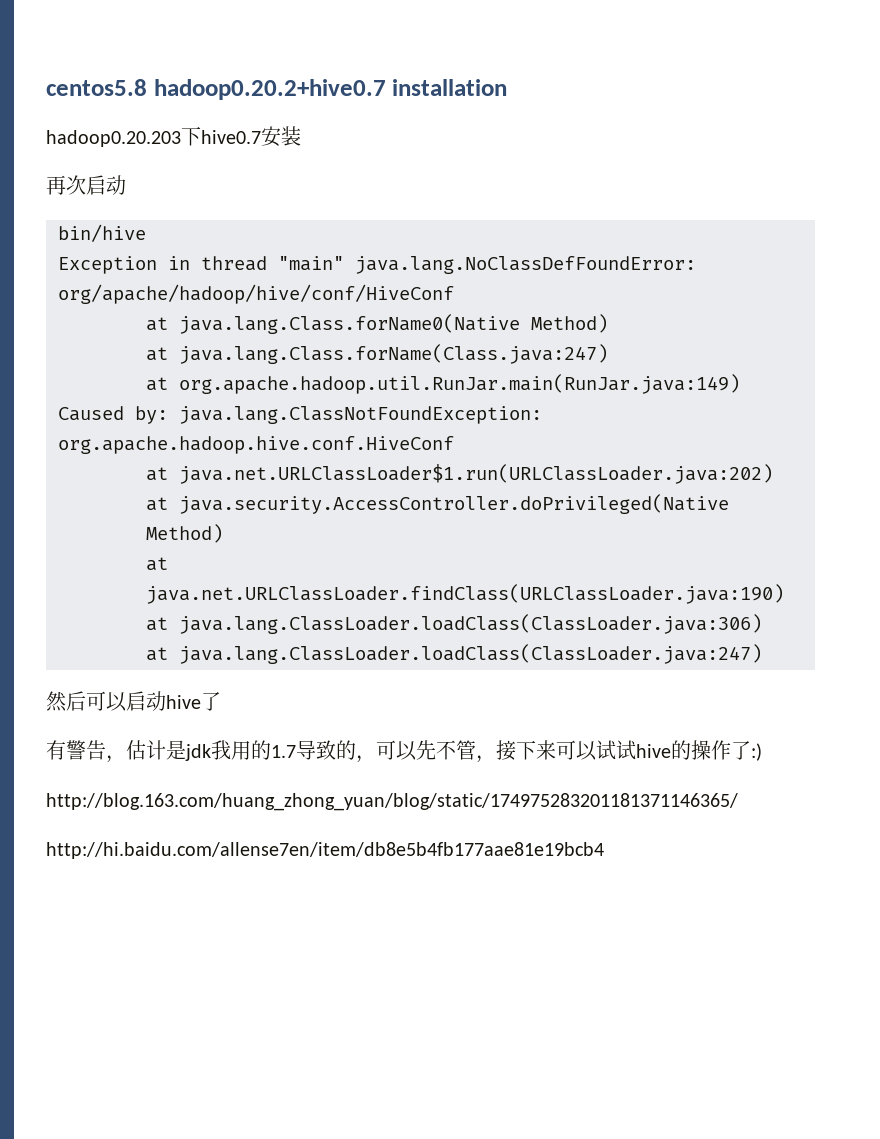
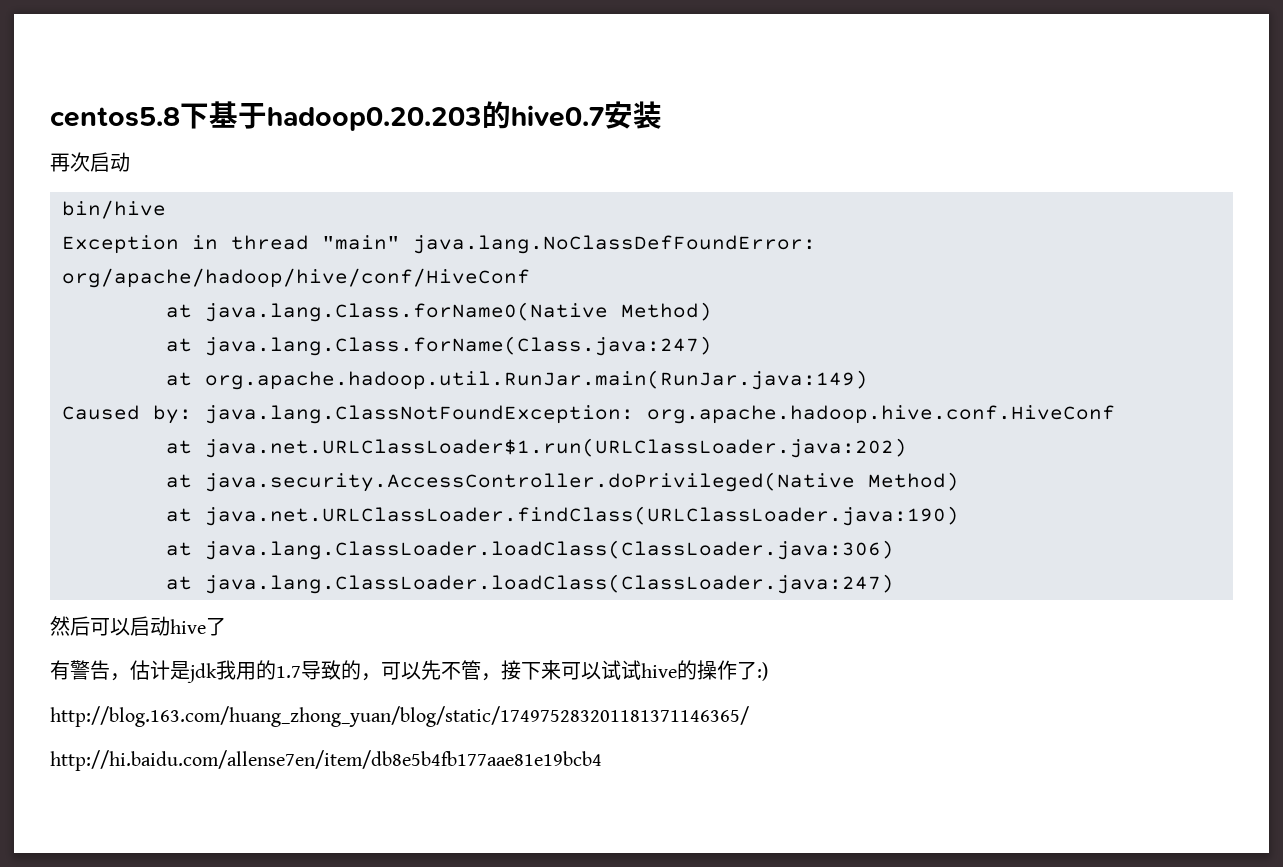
- centos5.8 hadoop0.20.2+hive0.7 installation
- hadoop0.20.203下hive0.7安装
+ centos5.8下基于hadoop0.20.203的hive0.7安装

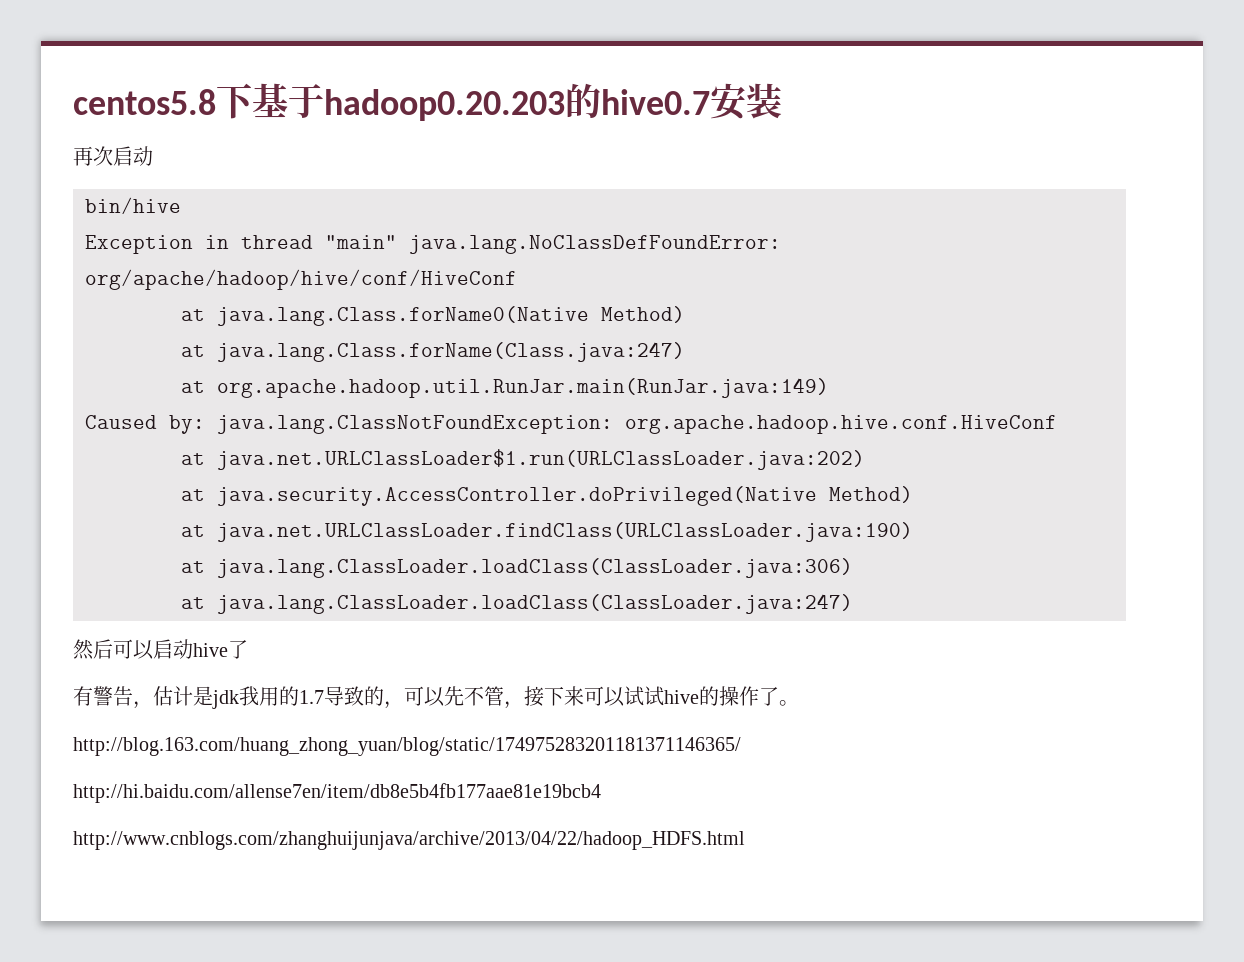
- 有警告，估计是jdk我用的1.7导致的，可以先不管，接下来可以试试hive的操作了:)
+ 有警告，估计是jdk我用的1.7导致的，可以先不管，接下来可以试试hive的操作了。
+ http://www.cnblogs.com/zhanghuijunjava/archive/2013/04/22/hadoop_HDFS.html

